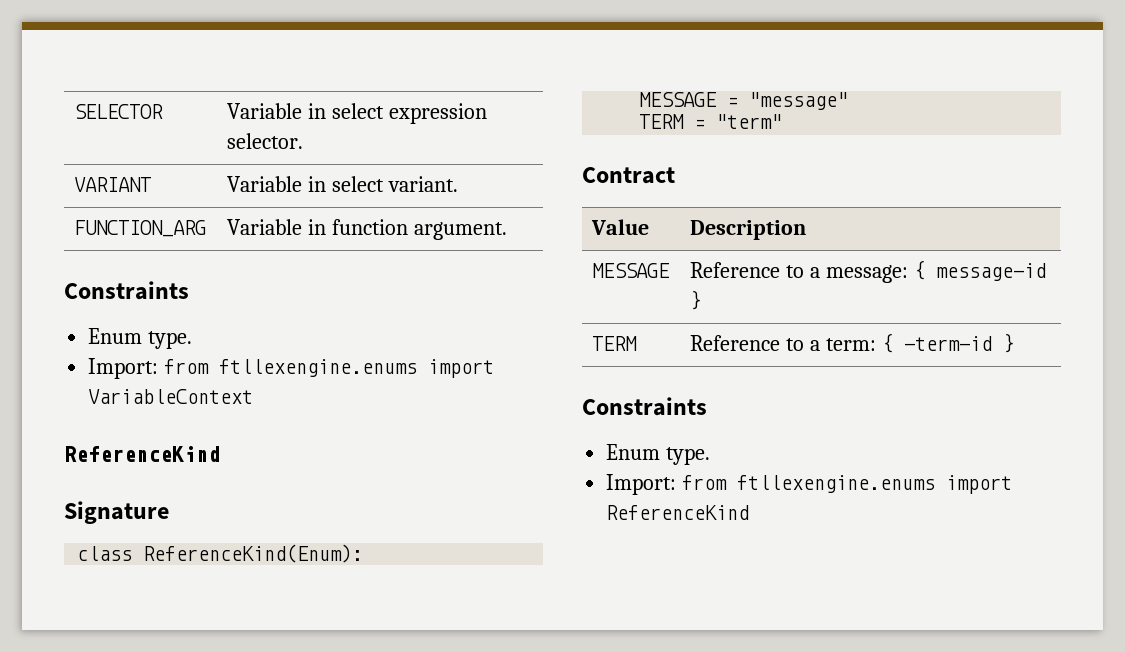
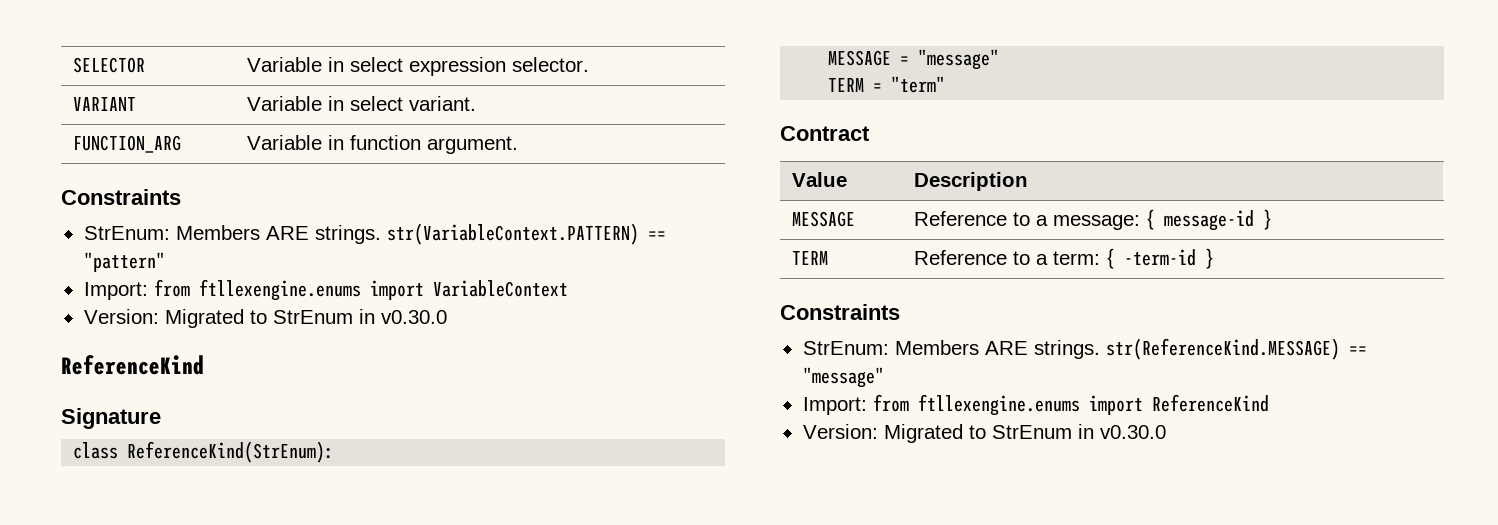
  FUNCTION_ARG | Variable in function argument.
  Constraints
- Enum type.
+ StrEnum: Members ARE strings. str(VariableContext.PATTERN) == "pattern"
  Import: from ftllexengine.enums import VariableContext
+ Version: Migrated to StrEnum in v0.30.0
- class ReferenceKind(Enum):
+ class ReferenceKind(StrEnum):
  TERM | Reference to a term: { -term-id }
  Constraints
- Enum type.
+ StrEnum: Members ARE strings. str(ReferenceKind.MESSAGE) == "message"
  Import: from ftllexengine.enums import ReferenceKind
+ Version: Migrated to StrEnum in v0.30.0

